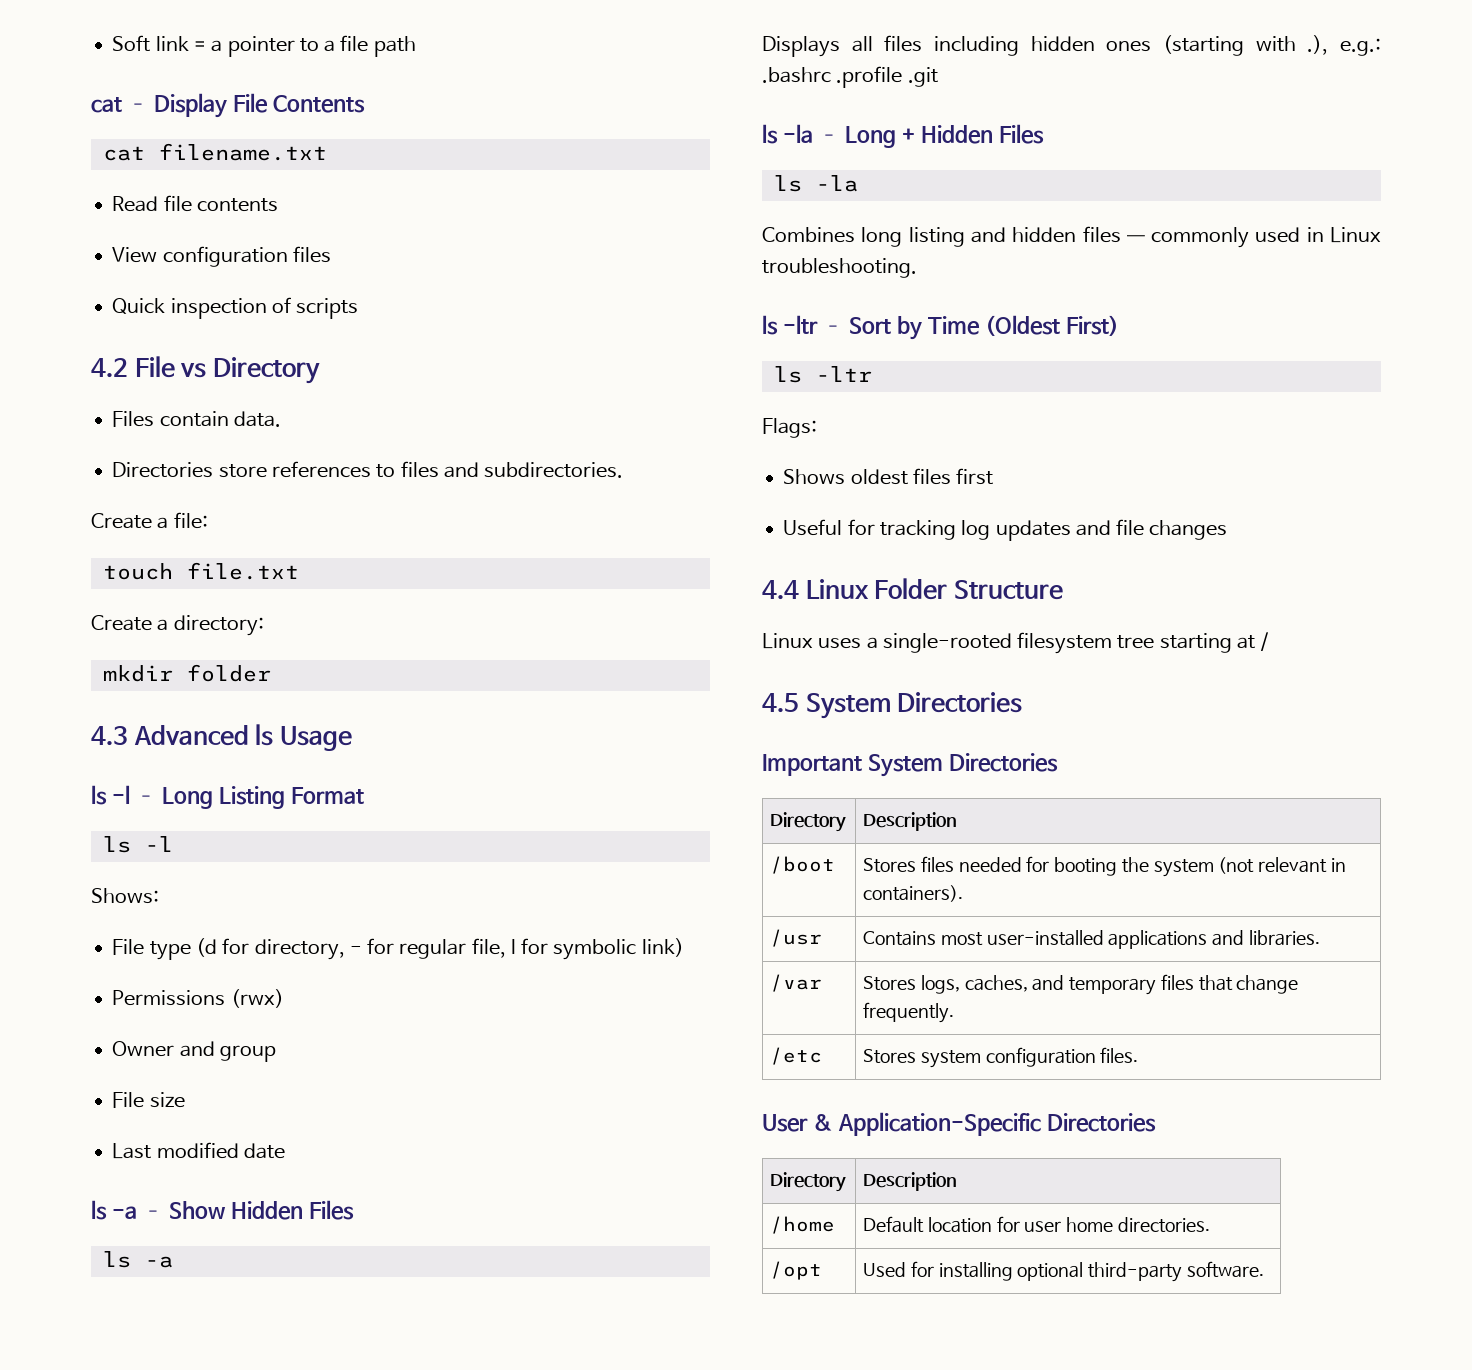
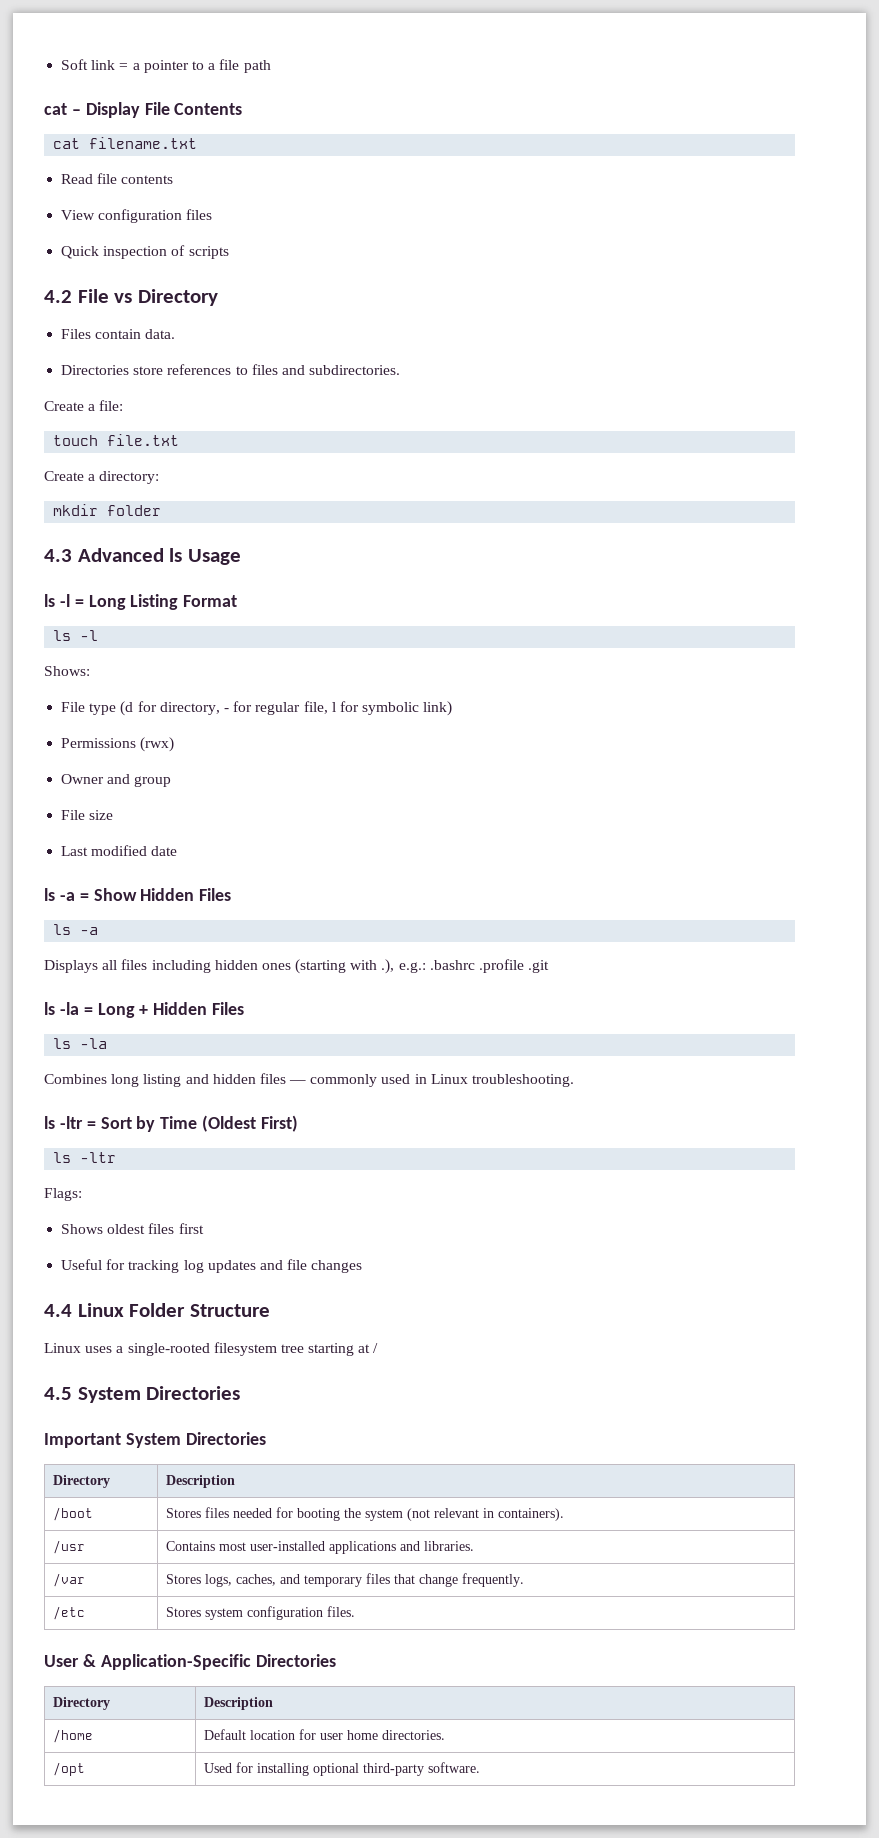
- ls -l – Long Listing Format
+ ls -l = Long Listing Format
- ls -a – Show Hidden Files
+ ls -a = Show Hidden Files
- ls -la – Long + Hidden Files
+ ls -la = Long + Hidden Files
- ls -ltr – Sort by Time (Oldest First)
+ ls -ltr = Sort by Time (Oldest First)

